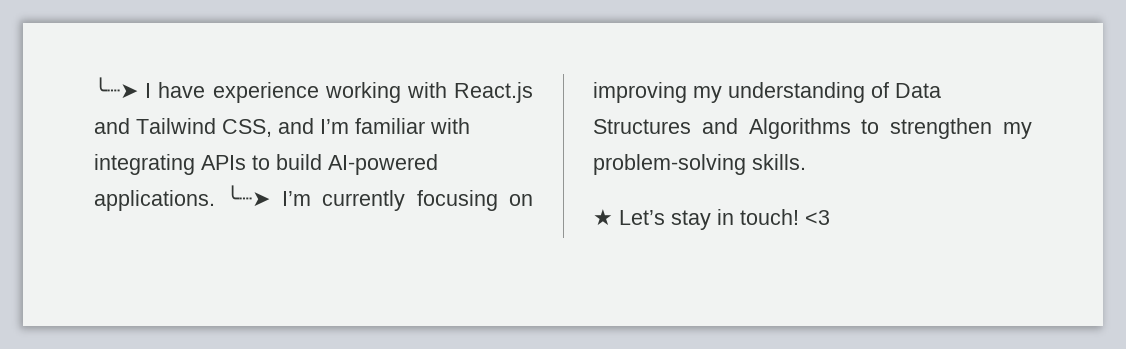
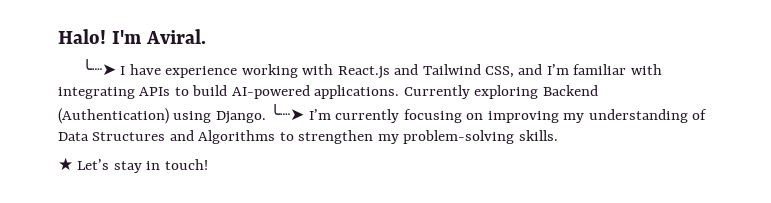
+ Halo! I'm Aviral.
+ Currently exploring Backend (Authentication) using Django.
- <3

